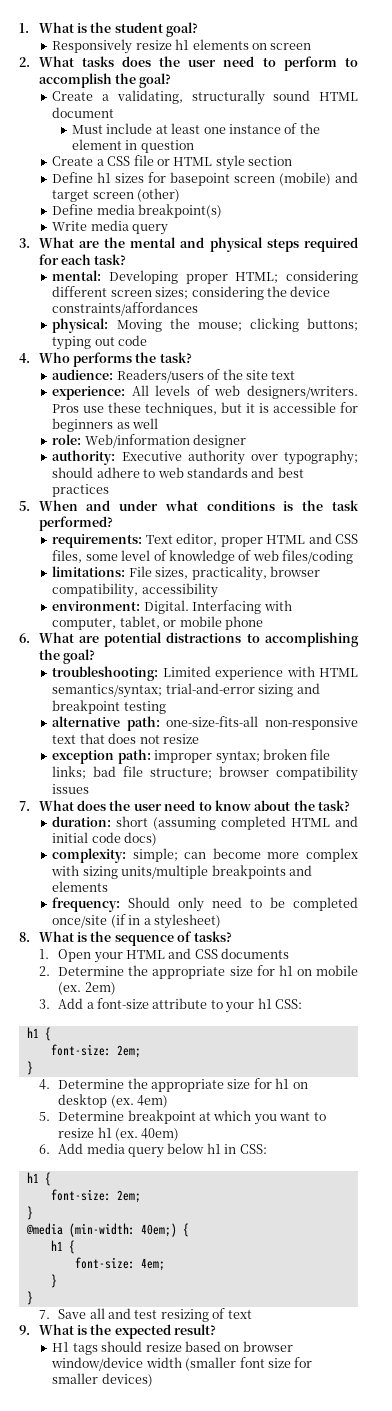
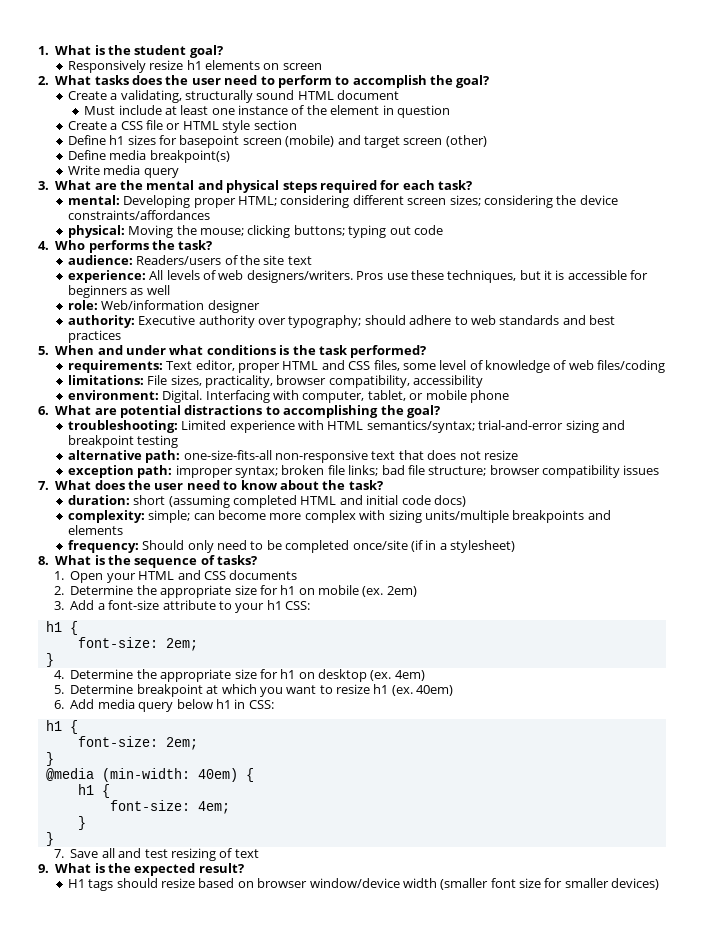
- @media (min-width: 40em;) {
+ @media (min-width: 40em) {

